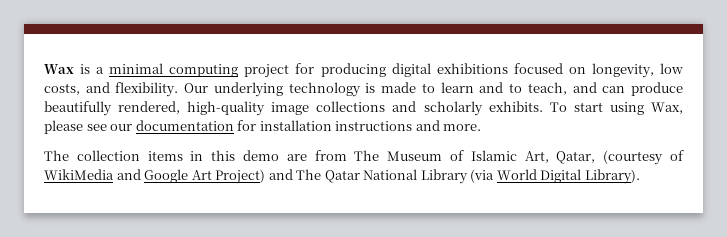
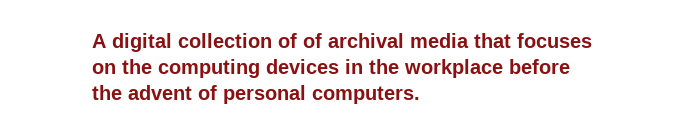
- Wax is a minimal computing project for producing digital exhibitions focused on longevity, low costs, and flexibility. Our underlying technology is made to learn and to teach, and can produce beautifully rendered, high-quality image collections and scholarly exhibits. To start using Wax, please see our documentation for installation instructions and more.
- The collection items in this demo are from The Museum of Islamic Art, Qatar, (courtesy of WikiMedia and Google Art Project) and The Qatar National Library (via World Digital Library).
+ A digital collection of of archival media that focuses on the computing devices in the workplace before the advent of personal computers.

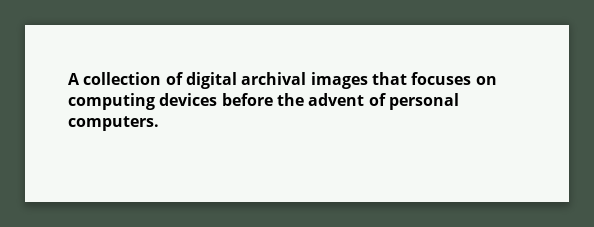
- A digital collection of of archival media that focuses on the computing devices in the workplace before the advent of personal computers.
+ A collection of digital archival images that focuses on computing devices before the advent of personal computers.

